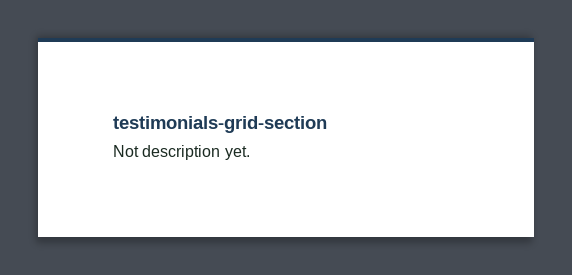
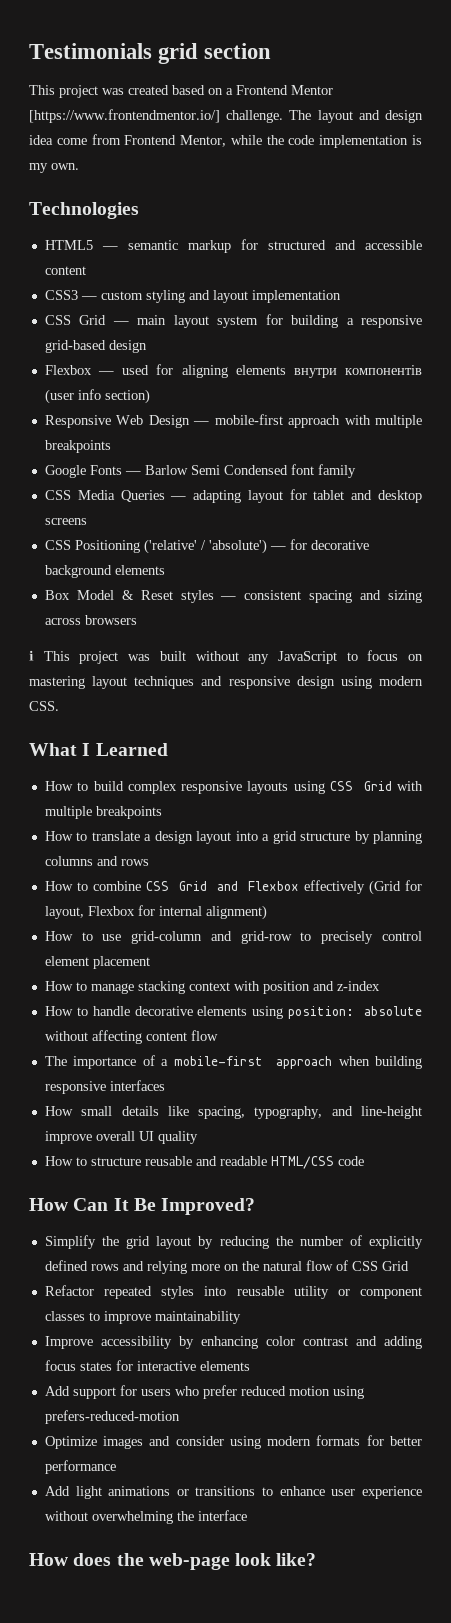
- testimonials-grid-section
- Not description yet.
+ Testimonials grid section
+ This project was created based on a Frontend Mentor [https://www.frontendmentor.io/] challenge. The layout and design idea come from Frontend Mentor, while the code implementation is my own.
+ Technologies
+ HTML5 — semantic markup for structured and accessible content
+ CSS3 — custom styling and layout implementation
+ CSS Grid — main layout system for building a responsive grid-based design
+ Flexbox — used for aligning elements внутри компонентів (user info section)
+ Responsive Web Design — mobile-first approach with multiple breakpoints
+ Google Fonts — Barlow Semi Condensed font family
+ CSS Media Queries — adapting layout for tablet and desktop screens
+ CSS Positioning ('relative' / 'absolute') — for decorative background elements
+ Box Model & Reset styles — consistent spacing and sizing across browsers
+ ℹ This project was built without any JavaScript to focus on mastering layout techniques and responsive design using modern CSS.
+ What I Learned
+ How to build complex responsive layouts using CSS Grid with multiple breakpoints
+ How to translate a design layout into a grid structure by planning columns and rows
+ How to combine CSS Grid and Flexbox effectively (Grid for layout, Flexbox for internal alignment)
+ How to use grid-column and grid-row to precisely control element placement
+ How to manage stacking context with position and z-index
+ How to handle decorative elements using position: absolute without affecting content flow
+ The importance of a mobile-first approach when building responsive interfaces
+ How small details like spacing, typography, and line-height improve overall UI quality
+ How to structure reusable and readable HTML/CSS code
+ How Can It Be Improved?
+ Simplify the grid layout by reducing the number of explicitly defined rows and relying more on the natural flow of CSS Grid
+ Refactor repeated styles into reusable utility or component classes to improve maintainability
+ Improve accessibility by enhancing color contrast and adding focus states for interactive elements
+ Add support for users who prefer reduced motion using prefers-reduced-motion
+ Optimize images and consider using modern formats for better performance
+ Add light animations or transitions to enhance user experience without overwhelming the interface
+ How does the web-page look like?

